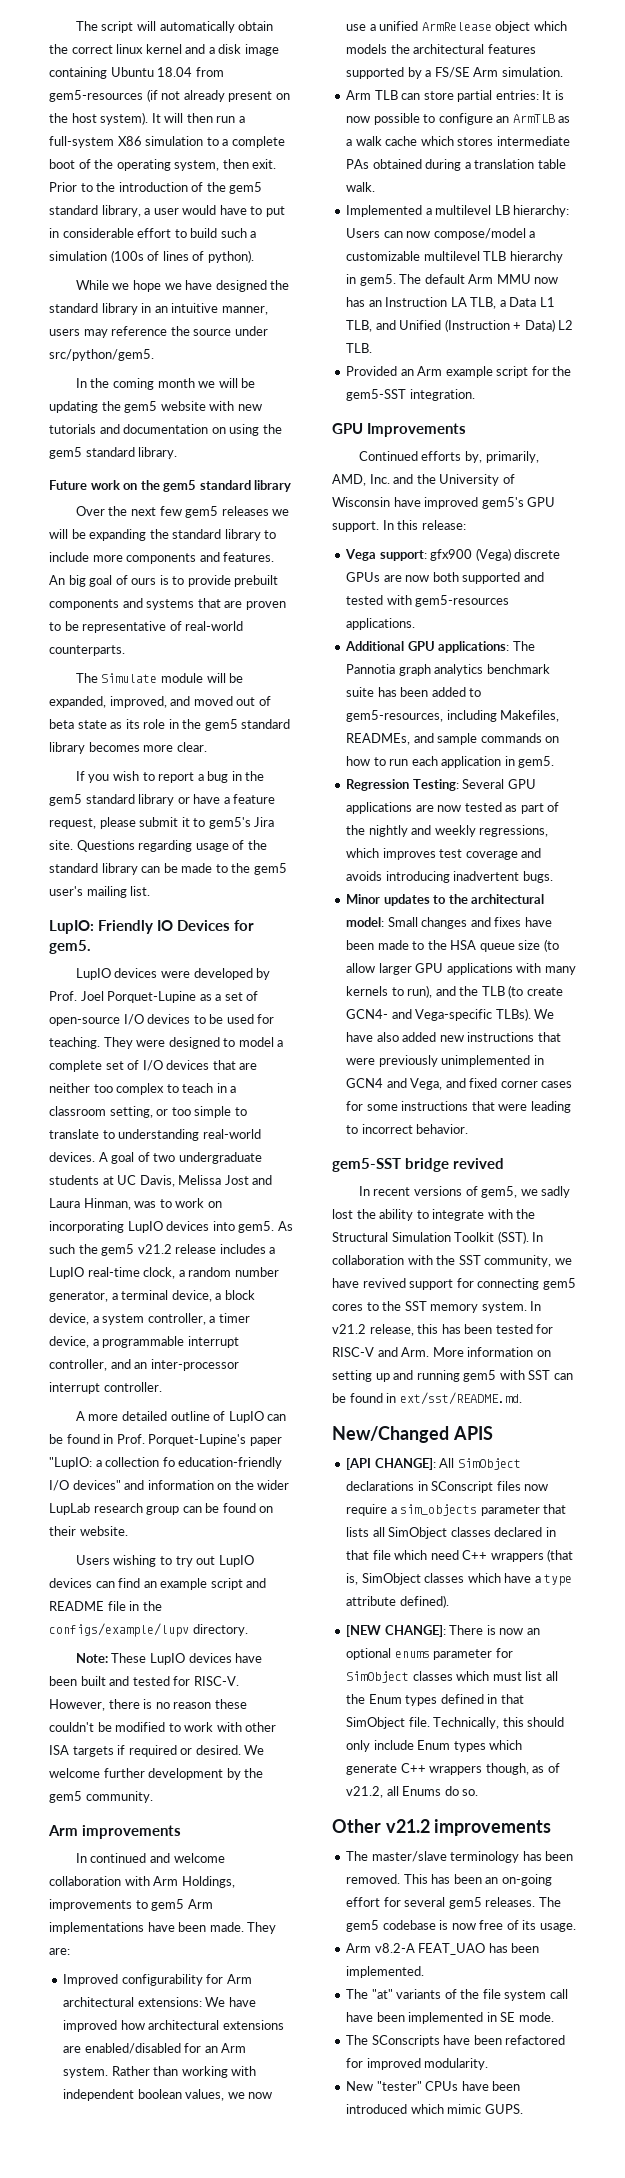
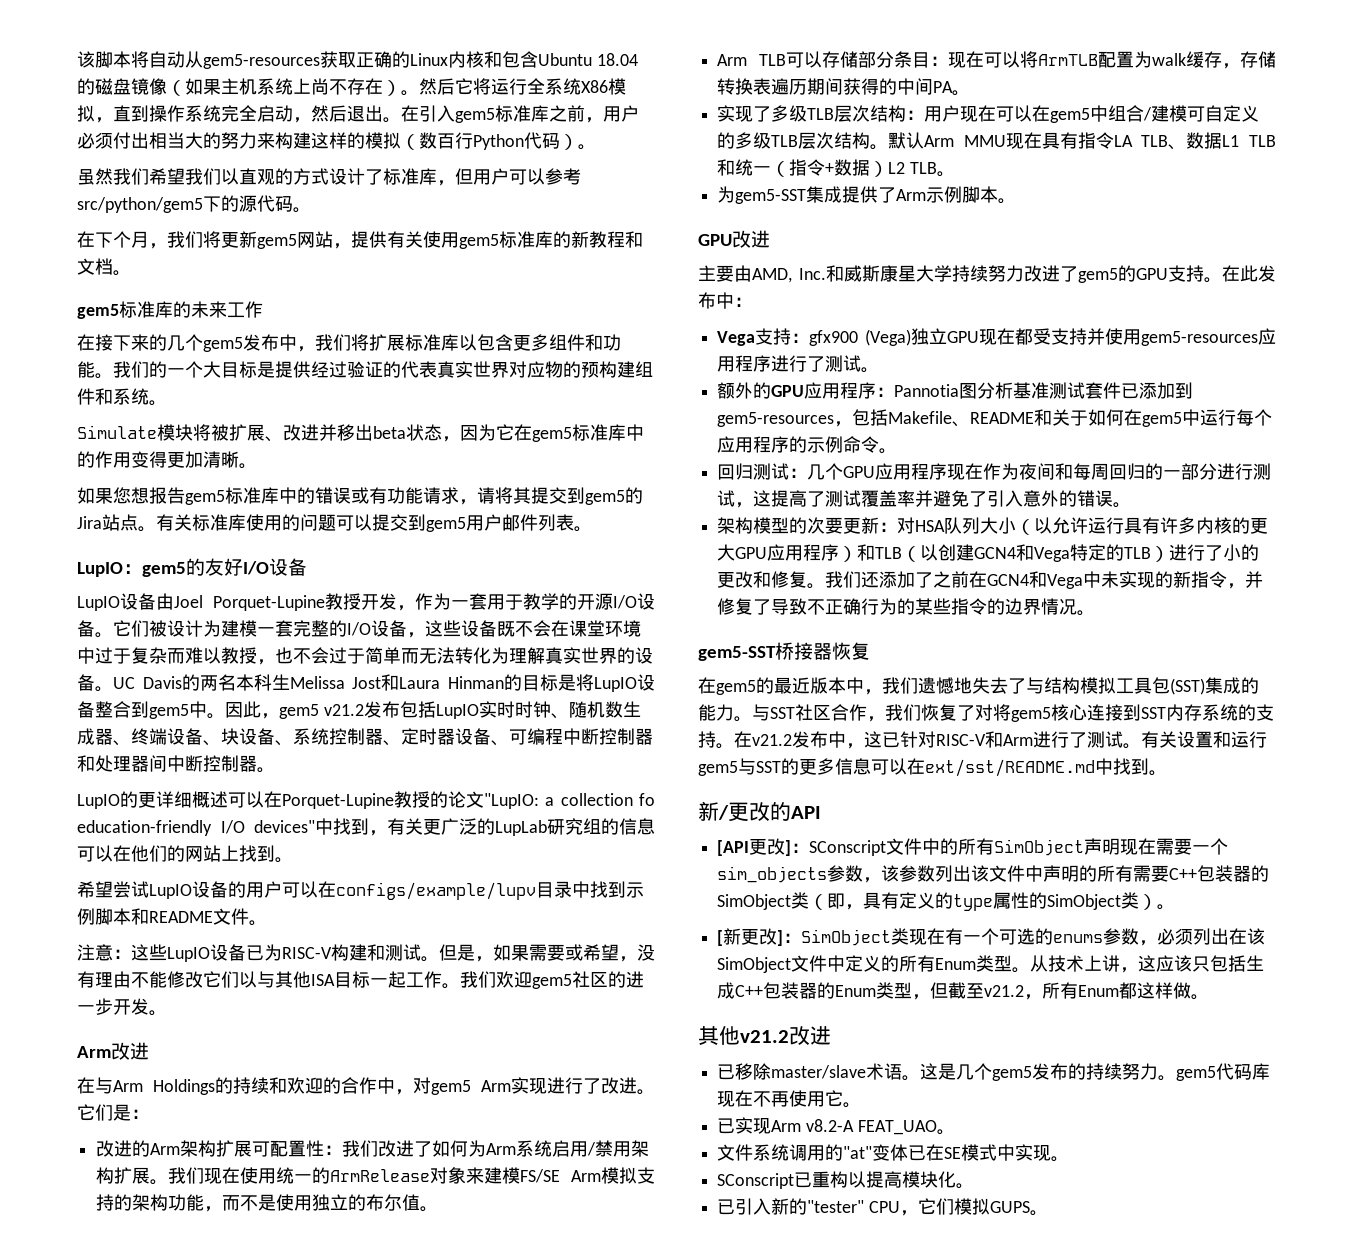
- The script will automatically obtain the correct linux kernel and a disk image containing Ubuntu 18.04 from gem5-resources (if not already present on the host system). It will then run a full-system X86 simulation to a complete boot of the operating system, then exit. Prior to the introduction of the gem5 standard library, a user would have to put in considerable effort to build such a simulation (100s of lines of python).
- While we hope we have designed the standard library in an intuitive manner, users may reference the source under src/python/gem5.
- In the coming month we will be updating the gem5 website with new tutorials and documentation on using the gem5 standard library.
- Future work on the gem5 standard library
- Over the next few gem5 releases we will be expanding the standard library to include more components and features. An big goal of ours is to provide prebuilt components and systems that are proven to be representative of real-world counterparts.
- The Simulate module will be expanded, improved, and moved out of beta state as its role in the gem5 standard library becomes more clear.
- If you wish to report a bug in the gem5 standard library or have a feature request, please submit it to gem5's Jira site. Questions regarding usage of the standard library can be made to the gem5 user's mailing list.
- LupIO: Friendly IO Devices for gem5.
- LupIO devices were developed by Prof. Joel Porquet-Lupine as a set of open-source I/O devices to be used for teaching. They were designed to model a complete set of I/O devices that are neither too complex to teach in a classroom setting, or too simple to translate to understanding real-world devices. A goal of two undergraduate students at UC Davis, Melissa Jost and Laura Hinman, was to work on incorporating LupIO devices into gem5. As such the gem5 v21.2 release includes a LupIO real-time clock, a random number generator, a terminal device, a block device, a system controller, a timer device, a programmable interrupt controller, and an inter-processor interrupt controller.
- A more detailed outline of LupIO can be found in Prof. Porquet-Lupine's paper "LupIO: a collection fo education-friendly I/O devices" and information on the wider LupLab research group can be found on their website.
- Users wishing to try out LupIO devices can find an example script and README file in the configs/example/lupv directory.
- Note: These LupIO devices have been built and tested for RISC-V. However, there is no reason these couldn't be modified to work with other ISA targets if required or desired. We welcome further development by the gem5 community.
- Arm improvements
- In continued and welcome collaboration with Arm Holdings, improvements to gem5 Arm implementations have been made. They are:
- Improved configurability for Arm architectural extensions: We have improved how architectural extensions are enabled/disabled for an Arm system. Rather than working with independent boolean values, we now use a unified ArmRelease object which models the architectural features supported by a FS/SE Arm simulation.
- Arm TLB can store partial entries: It is now possible to configure an ArmTLB as a walk cache which stores intermediate PAs obtained during a translation table walk.
- Implemented a multilevel LB hierarchy: Users can now compose/model a customizable multilevel TLB hierarchy in gem5. The default Arm MMU now has an Instruction LA TLB, a Data L1 TLB, and Unified (Instruction + Data) L2 TLB.
- Provided an Arm example script for the gem5-SST integration.
- GPU Improvements
- Continued efforts by, primarily, AMD, Inc. and the University of Wisconsin have improved gem5's GPU support. In this release:
- Vega support: gfx900 (Vega) discrete GPUs are now both supported and tested with gem5-resources applications.
- Additional GPU applications: The Pannotia graph analytics benchmark suite has been added to gem5-resources, including Makefiles, READMEs, and sample commands on how to run each application in gem5.
- Regression Testing: Several GPU applications are now tested as part of the nightly and weekly regressions, which improves test coverage and avoids introducing inadvertent bugs.
- Minor updates to the architectural model: Small changes and fixes have been made to the HSA queue size (to allow larger GPU applications with many kernels to run), and the TLB (to create GCN4- and Vega-specific TLBs). We have also added new instructions that were previously unimplemented in GCN4 and Vega, and fixed corner cases for some instructions that were leading to incorrect behavior.
- gem5-SST bridge revived
- In recent versions of gem5, we sadly lost the ability to integrate with the Structural Simulation Toolkit (SST). In collaboration with the SST community, we have revived support for connecting gem5 cores to the SST memory system. In v21.2 release, this has been tested for RISC-V and Arm. More information on setting up and running gem5 with SST can be found in ext/sst/README.md.
- New/Changed APIS
- [API CHANGE]: All SimObject declarations in SConscript files now require a sim_objects parameter that lists all SimObject classes declared in that file which need C++ wrappers (that is, SimObject classes which have a type attribute defined).
- [NEW CHANGE]: There is now an optional enums parameter for SimObject classes which must list all the Enum types defined in that SimObject file. Technically, this should only include Enum types which generate C++ wrappers though, as of v21.2, all Enums do so.
- Other v21.2 improvements
- The master/slave terminology has been removed. This has been an on-going effort for several gem5 releases. The gem5 codebase is now free of its usage.
- Arm v8.2-A FEAT_UAO has been implemented.
- The "at" variants of the file system call have been implemented in SE mode.
- The SConscripts have been refactored for improved modularity.
- New "tester" CPUs have been introduced which mimic GUPS.
+ 该脚本将自动从gem5-resources获取正确的Linux内核和包含Ubuntu 18.04的磁盘镜像（如果主机系统上尚不存在）。然后它将运行全系统X86模拟，直到操作系统完全启动，然后退出。在引入gem5标准库之前，用户必须付出相当大的努力来构建这样的模拟（数百行Python代码）。
+ 虽然我们希望我们以直观的方式设计了标准库，但用户可以参考src/python/gem5下的源代码。
+ 在下个月，我们将更新gem5网站，提供有关使用gem5标准库的新教程和文档。
+ gem5标准库的未来工作
+ 在接下来的几个gem5发布中，我们将扩展标准库以包含更多组件和功能。我们的一个大目标是提供经过验证的代表真实世界对应物的预构建组件和系统。
+ Simulate模块将被扩展、改进并移出beta状态，因为它在gem5标准库中的作用变得更加清晰。
+ 如果您想报告gem5标准库中的错误或有功能请求，请将其提交到gem5的Jira站点。有关标准库使用的问题可以提交到gem5用户邮件列表。
+ LupIO：gem5的友好I/O设备
+ LupIO设备由Joel Porquet-Lupine教授开发，作为一套用于教学的开源I/O设备。它们被设计为建模一套完整的I/O设备，这些设备既不会在课堂环境中过于复杂而难以教授，也不会过于简单而无法转化为理解真实世界的设备。UC Davis的两名本科生Melissa Jost和Laura Hinman的目标是将LupIO设备整合到gem5中。因此，gem5 v21.2发布包括LupIO实时时钟、随机数生成器、终端设备、块设备、系统控制器、定时器设备、可编程中断控制器和处理器间中断控制器。
+ LupIO的更详细概述可以在Porquet-Lupine教授的论文"LupIO: a collection fo education-friendly I/O devices"中找到，有关更广泛的LupLab研究组的信息可以在他们的网站上找到。
+ 希望尝试LupIO设备的用户可以在configs/example/lupv目录中找到示例脚本和README文件。
+ 注意：这些LupIO设备已为RISC-V构建和测试。但是，如果需要或希望，没有理由不能修改它们以与其他ISA目标一起工作。我们欢迎gem5社区的进一步开发。
+ Arm改进
+ 在与Arm Holdings的持续和欢迎的合作中，对gem5 Arm实现进行了改进。它们是：
+ 改进的Arm架构扩展可配置性：我们改进了如何为Arm系统启用/禁用架构扩展。我们现在使用统一的ArmRelease对象来建模FS/SE Arm模拟支持的架构功能，而不是使用独立的布尔值。
+ Arm TLB可以存储部分条目：现在可以将ArmTLB配置为walk缓存，存储转换表遍历期间获得的中间PA。
+ 实现了多级TLB层次结构：用户现在可以在gem5中组合/建模可自定义的多级TLB层次结构。默认Arm MMU现在具有指令LA TLB、数据L1 TLB和统一（指令+数据）L2 TLB。
+ 为gem5-SST集成提供了Arm示例脚本。
+ GPU改进
+ 主要由AMD, Inc.和威斯康星大学持续努力改进了gem5的GPU支持。在此发布中：
+ Vega支持：gfx900 (Vega)独立GPU现在都受支持并使用gem5-resources应用程序进行了测试。
+ 额外的GPU应用程序：Pannotia图分析基准测试套件已添加到gem5-resources，包括Makefile、README和关于如何在gem5中运行每个应用程序的示例命令。
+ 回归测试：几个GPU应用程序现在作为夜间和每周回归的一部分进行测试，这提高了测试覆盖率并避免了引入意外的错误。
+ 架构模型的次要更新：对HSA队列大小（以允许运行具有许多内核的更大GPU应用程序）和TLB（以创建GCN4和Vega特定的TLB）进行了小的更改和修复。我们还添加了之前在GCN4和Vega中未实现的新指令，并修复了导致不正确行为的某些指令的边界情况。
+ gem5-SST桥接器恢复
+ 在gem5的最近版本中，我们遗憾地失去了与结构模拟工具包(SST)集成的能力。与SST社区合作，我们恢复了对将gem5核心连接到SST内存系统的支持。在v21.2发布中，这已针对RISC-V和Arm进行了测试。有关设置和运行gem5与SST的更多信息可以在ext/sst/README.md中找到。
+ 新/更改的API
+ [API更改]：SConscript文件中的所有SimObject声明现在需要一个sim_objects参数，该参数列出该文件中声明的所有需要C++包装器的SimObject类（即，具有定义的type属性的SimObject类）。
+ [新更改]：SimObject类现在有一个可选的enums参数，必须列出在该SimObject文件中定义的所有Enum类型。从技术上讲，这应该只包括生成C++包装器的Enum类型，但截至v21.2，所有Enum都这样做。
+ 其他v21.2改进
+ 已移除master/slave术语。这是几个gem5发布的持续努力。gem5代码库现在不再使用它。
+ 已实现Arm v8.2-A FEAT_UAO。
+ 文件系统调用的"at"变体已在SE模式中实现。
+ SConscript已重构以提高模块化。
+ 已引入新的"tester" CPU，它们模拟GUPS。

